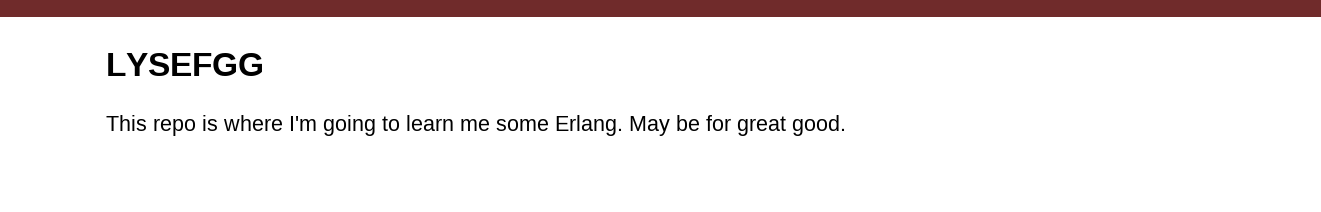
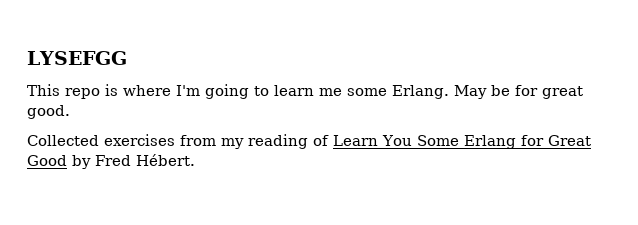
+ Collected exercises from my reading of Learn You Some Erlang for Great Good by Fred Hébert.

